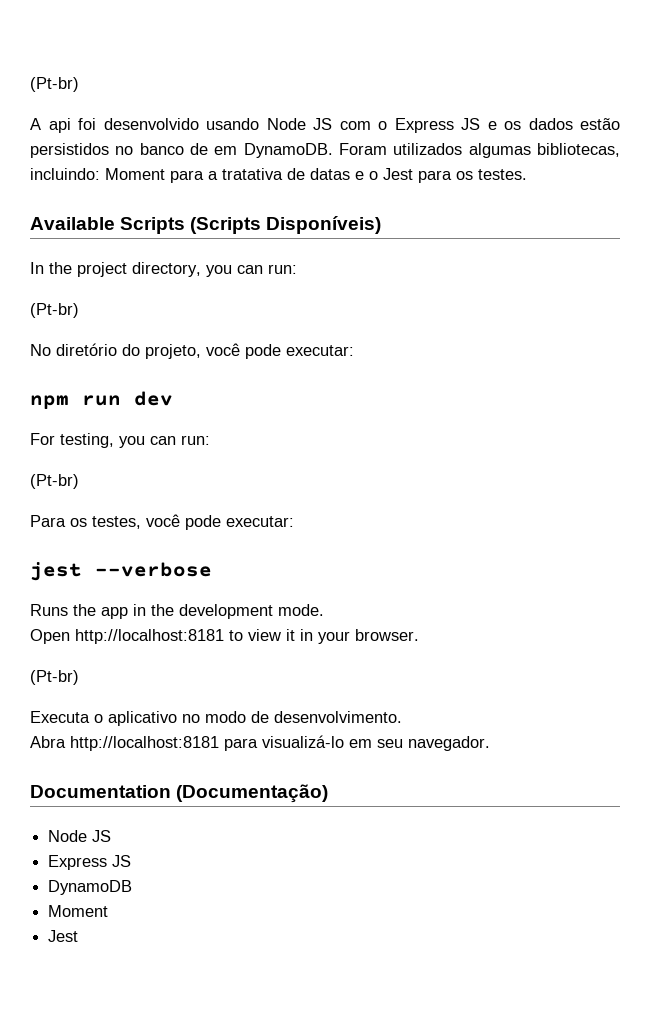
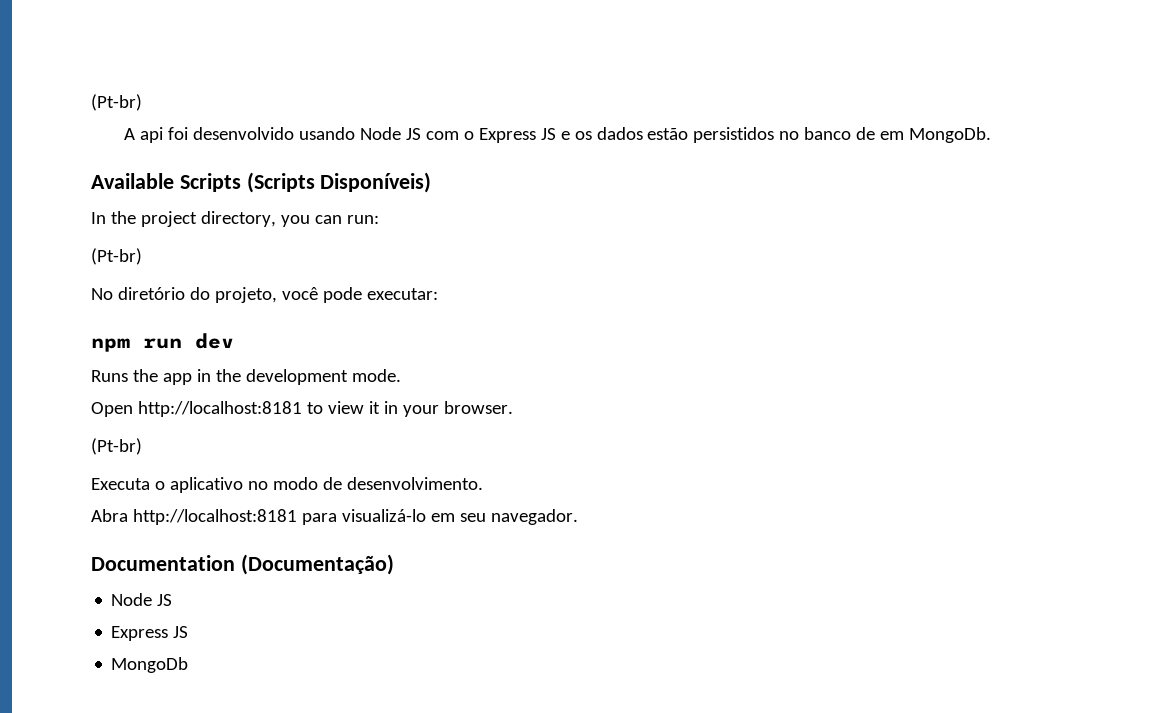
- A api foi desenvolvido usando Node JS com o Express JS e os dados estão persistidos no banco de em DynamoDB. Foram utilizados algumas bibliotecas, incluindo: Moment para a tratativa de datas e o Jest para os testes.
+ A api foi desenvolvido usando Node JS com o Express JS e os dados estão persistidos no banco de em MongoDb.
- For testing, you can run:
- (Pt-br)
- Para os testes, você pode executar:
- jest --verbose
- DynamoDB
- Moment
- Jest
+ MongoDb

